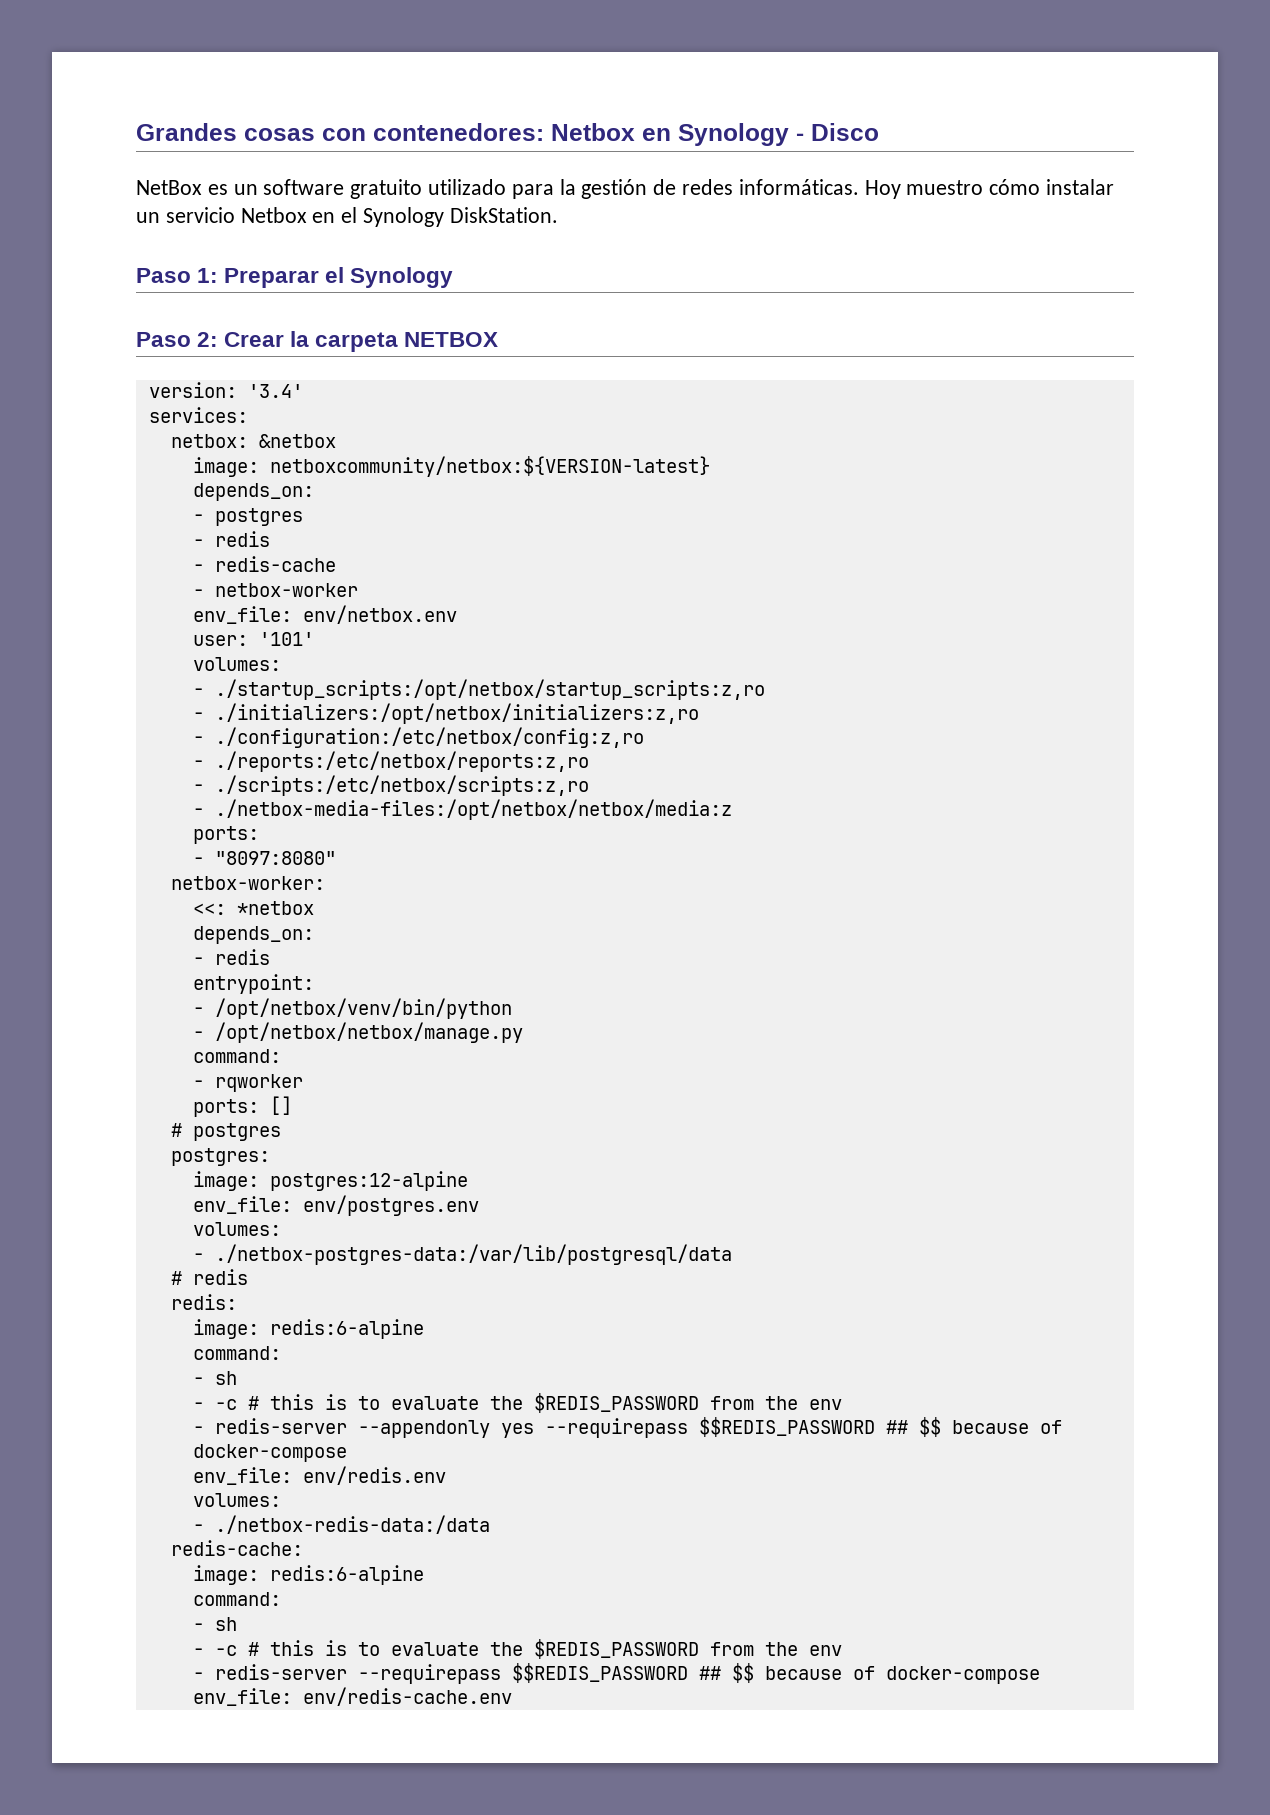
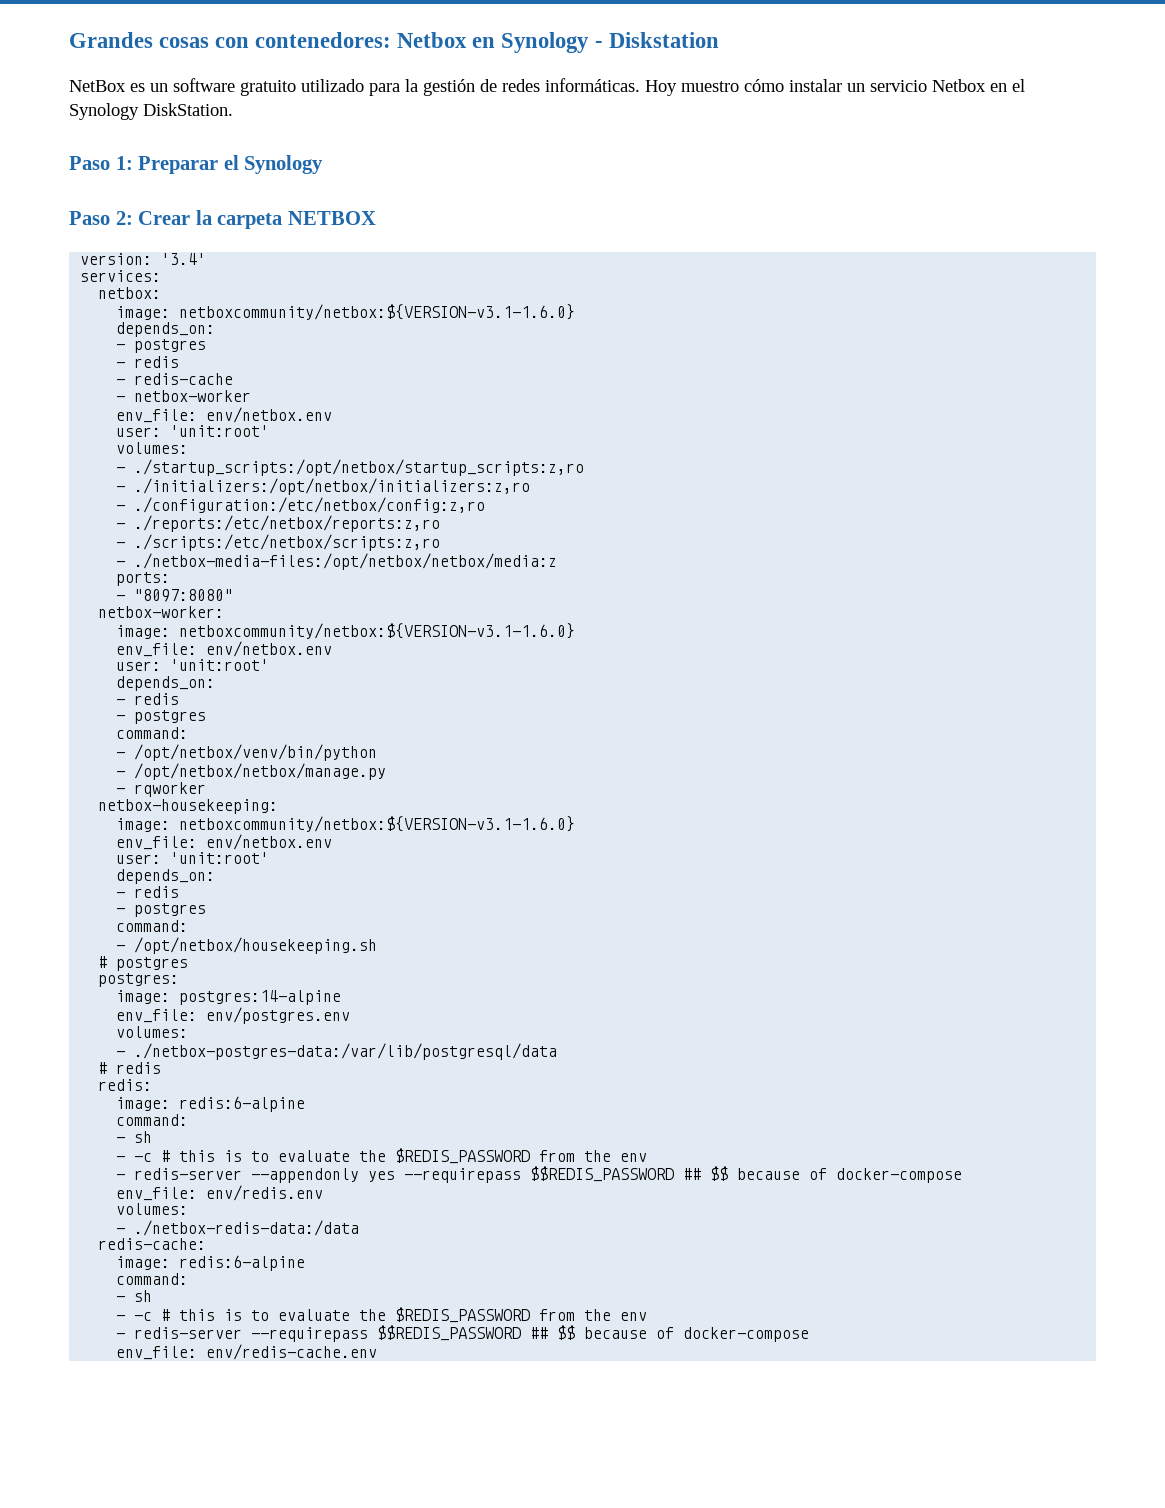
- Grandes cosas con contenedores: Netbox en Synology - Disco
+ Grandes cosas con contenedores: Netbox en Synology - Diskstation
- netbox: &netbox
- image: netboxcommunity/netbox:${VERSION-latest}
+ netbox:
+ image: netboxcommunity/netbox:${VERSION-v3.1-1.6.0}
  - netbox-worker
  env_file: env/netbox.env
- user: '101'
+ user: 'unit:root'
  netbox-worker:
- <<: *netbox
+ image: netboxcommunity/netbox:${VERSION-v3.1-1.6.0}
+ env_file: env/netbox.env
+ user: 'unit:root'
  depends_on:
  - redis
- entrypoint:
+ - postgres
+ command:
  - /opt/netbox/netbox/manage.py
+ - rqworker
+ netbox-housekeeping:
+ image: netboxcommunity/netbox:${VERSION-v3.1-1.6.0}
+ env_file: env/netbox.env
+ user: 'unit:root'
+ depends_on:
+ - redis
+ - postgres
  command:
- - rqworker
- ports: []
+ - /opt/netbox/housekeeping.sh
- image: postgres:12-alpine
+ image: postgres:14-alpine

